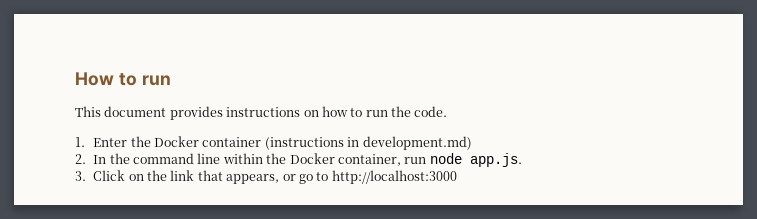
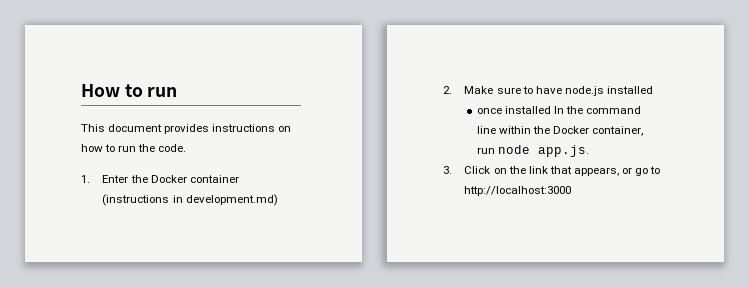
- 2. In the command line within the Docker container, run node app.js.
+ 2. Make sure to have node.js installed
+ once installed In the command line within the Docker container, run node app.js.

